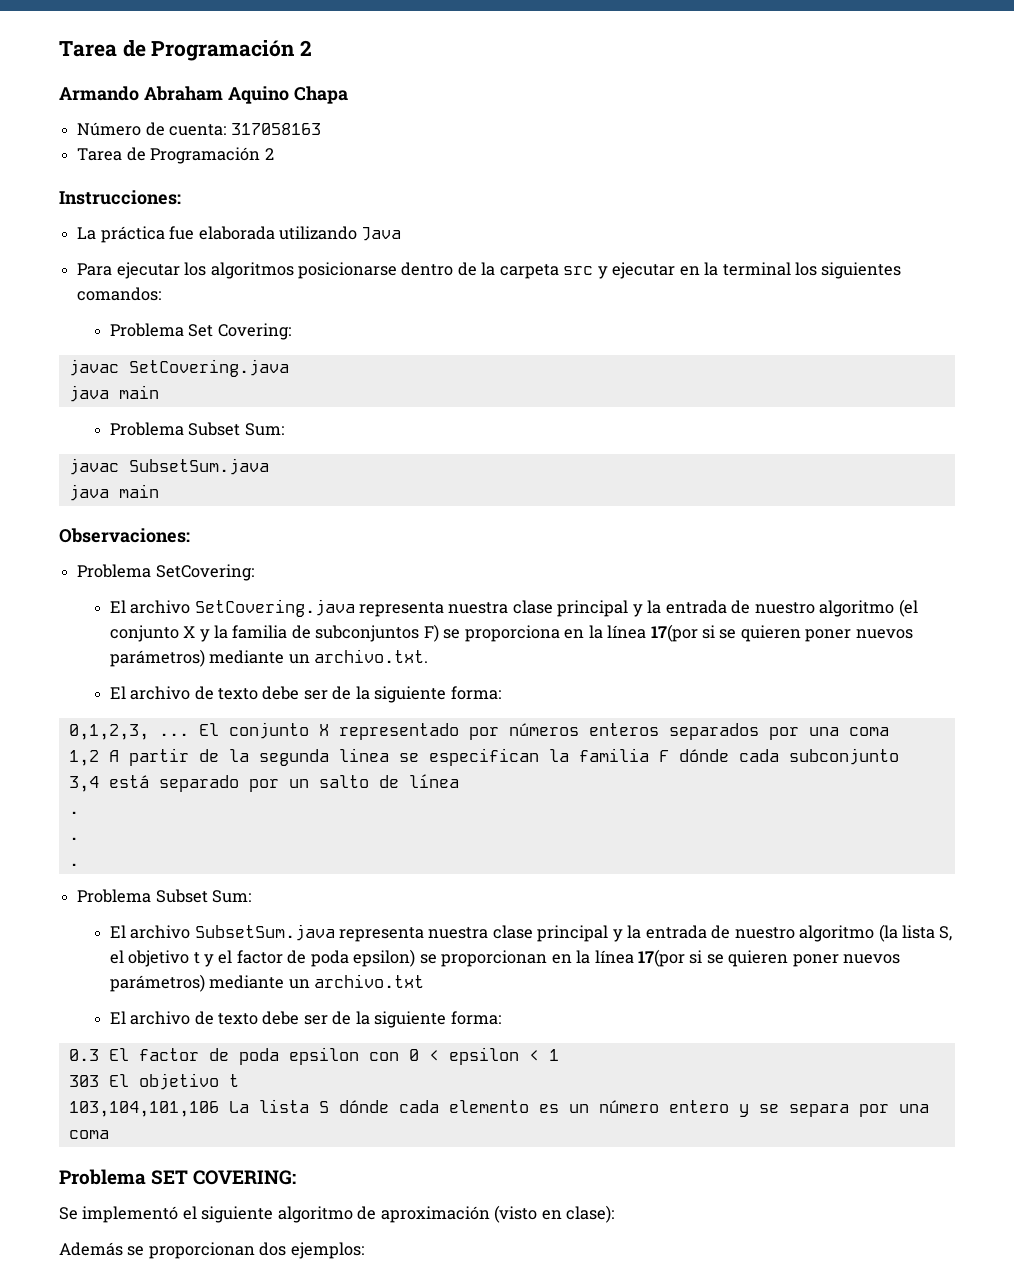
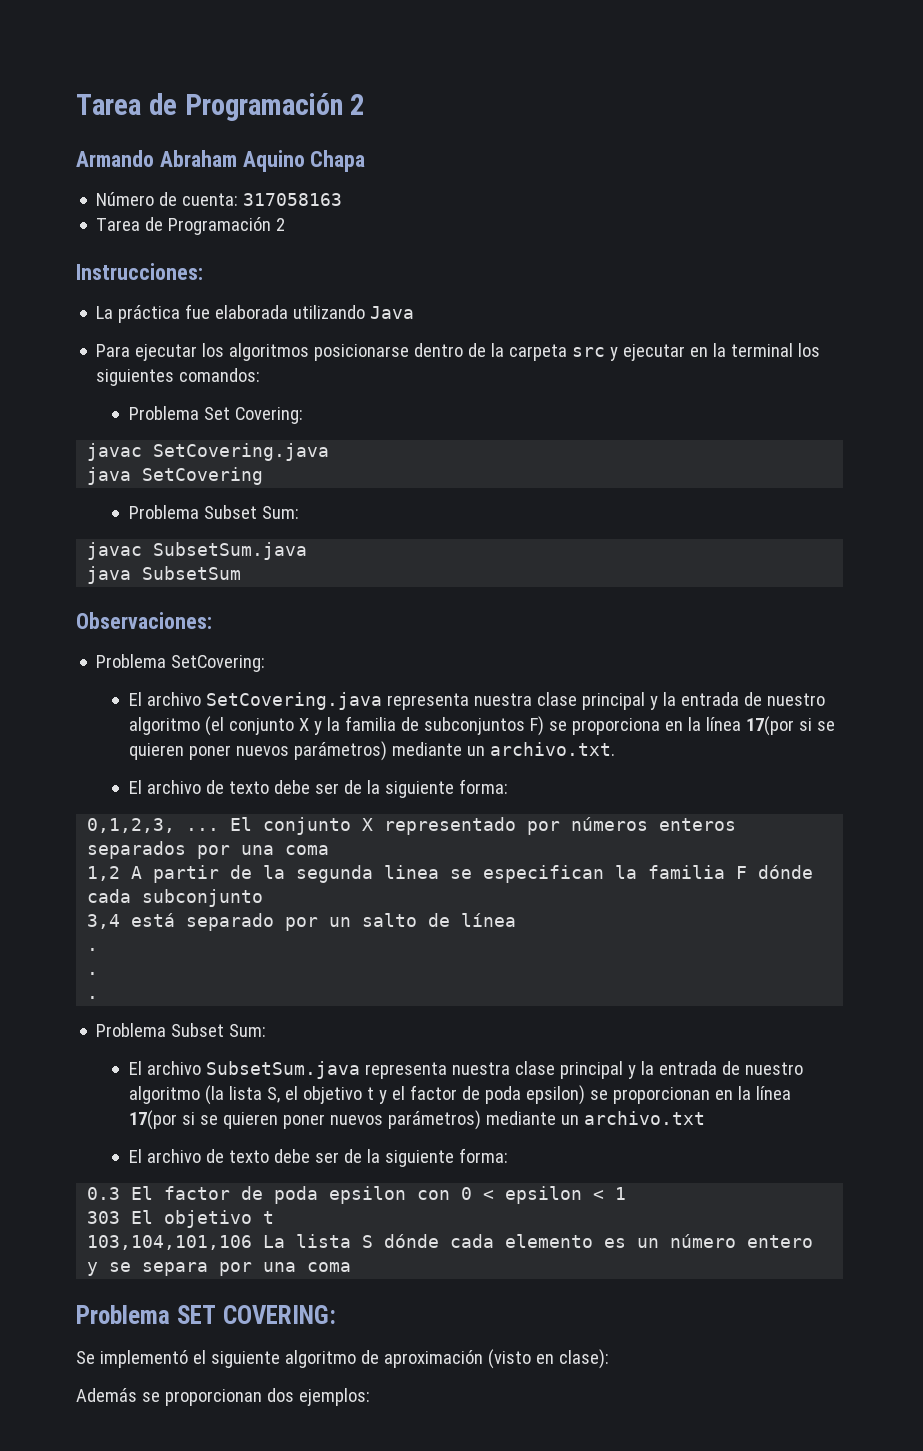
  javac SetCovering.java
- java main
+ java SetCovering
  javac SubsetSum.java
- java main
+ java SubsetSum

